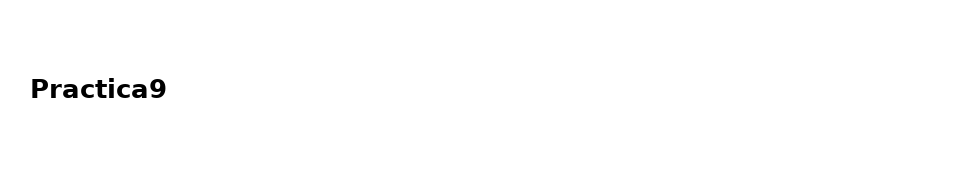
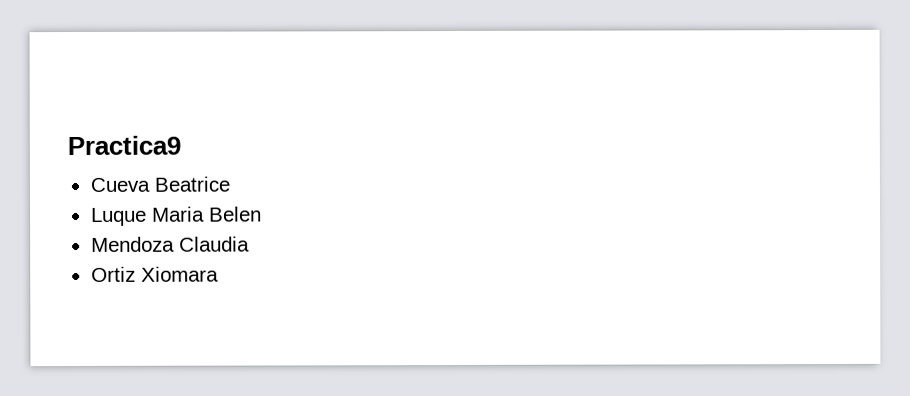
+ Cueva Beatrice
+ Luque Maria Belen
+ Mendoza Claudia
+ Ortiz Xiomara

